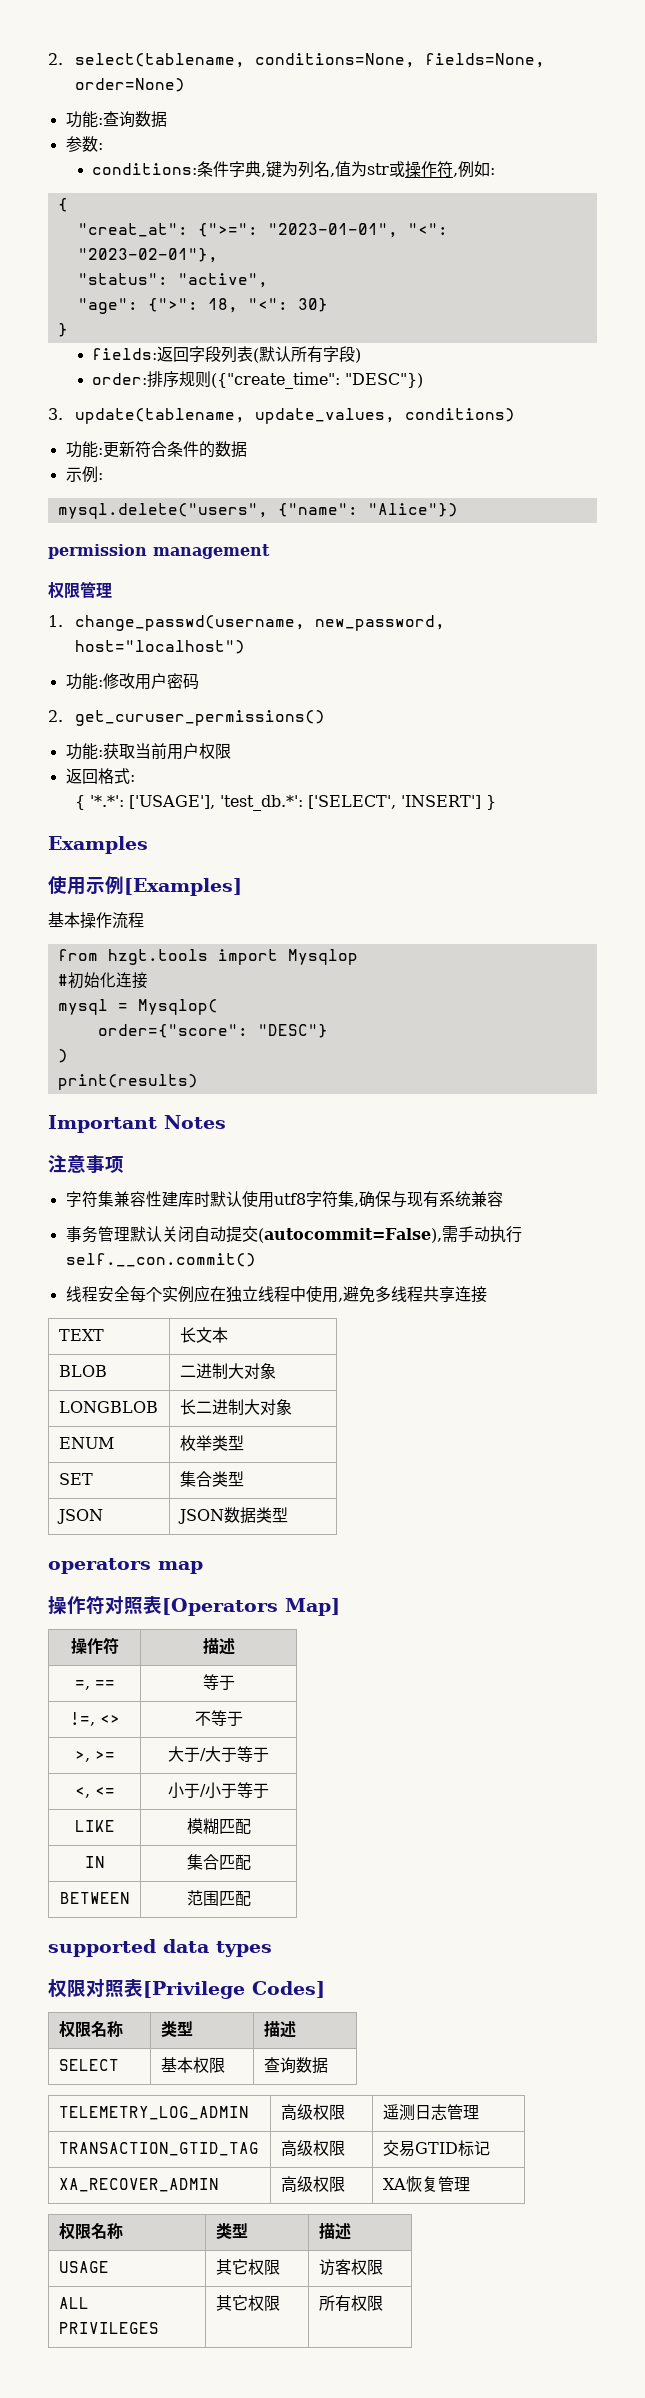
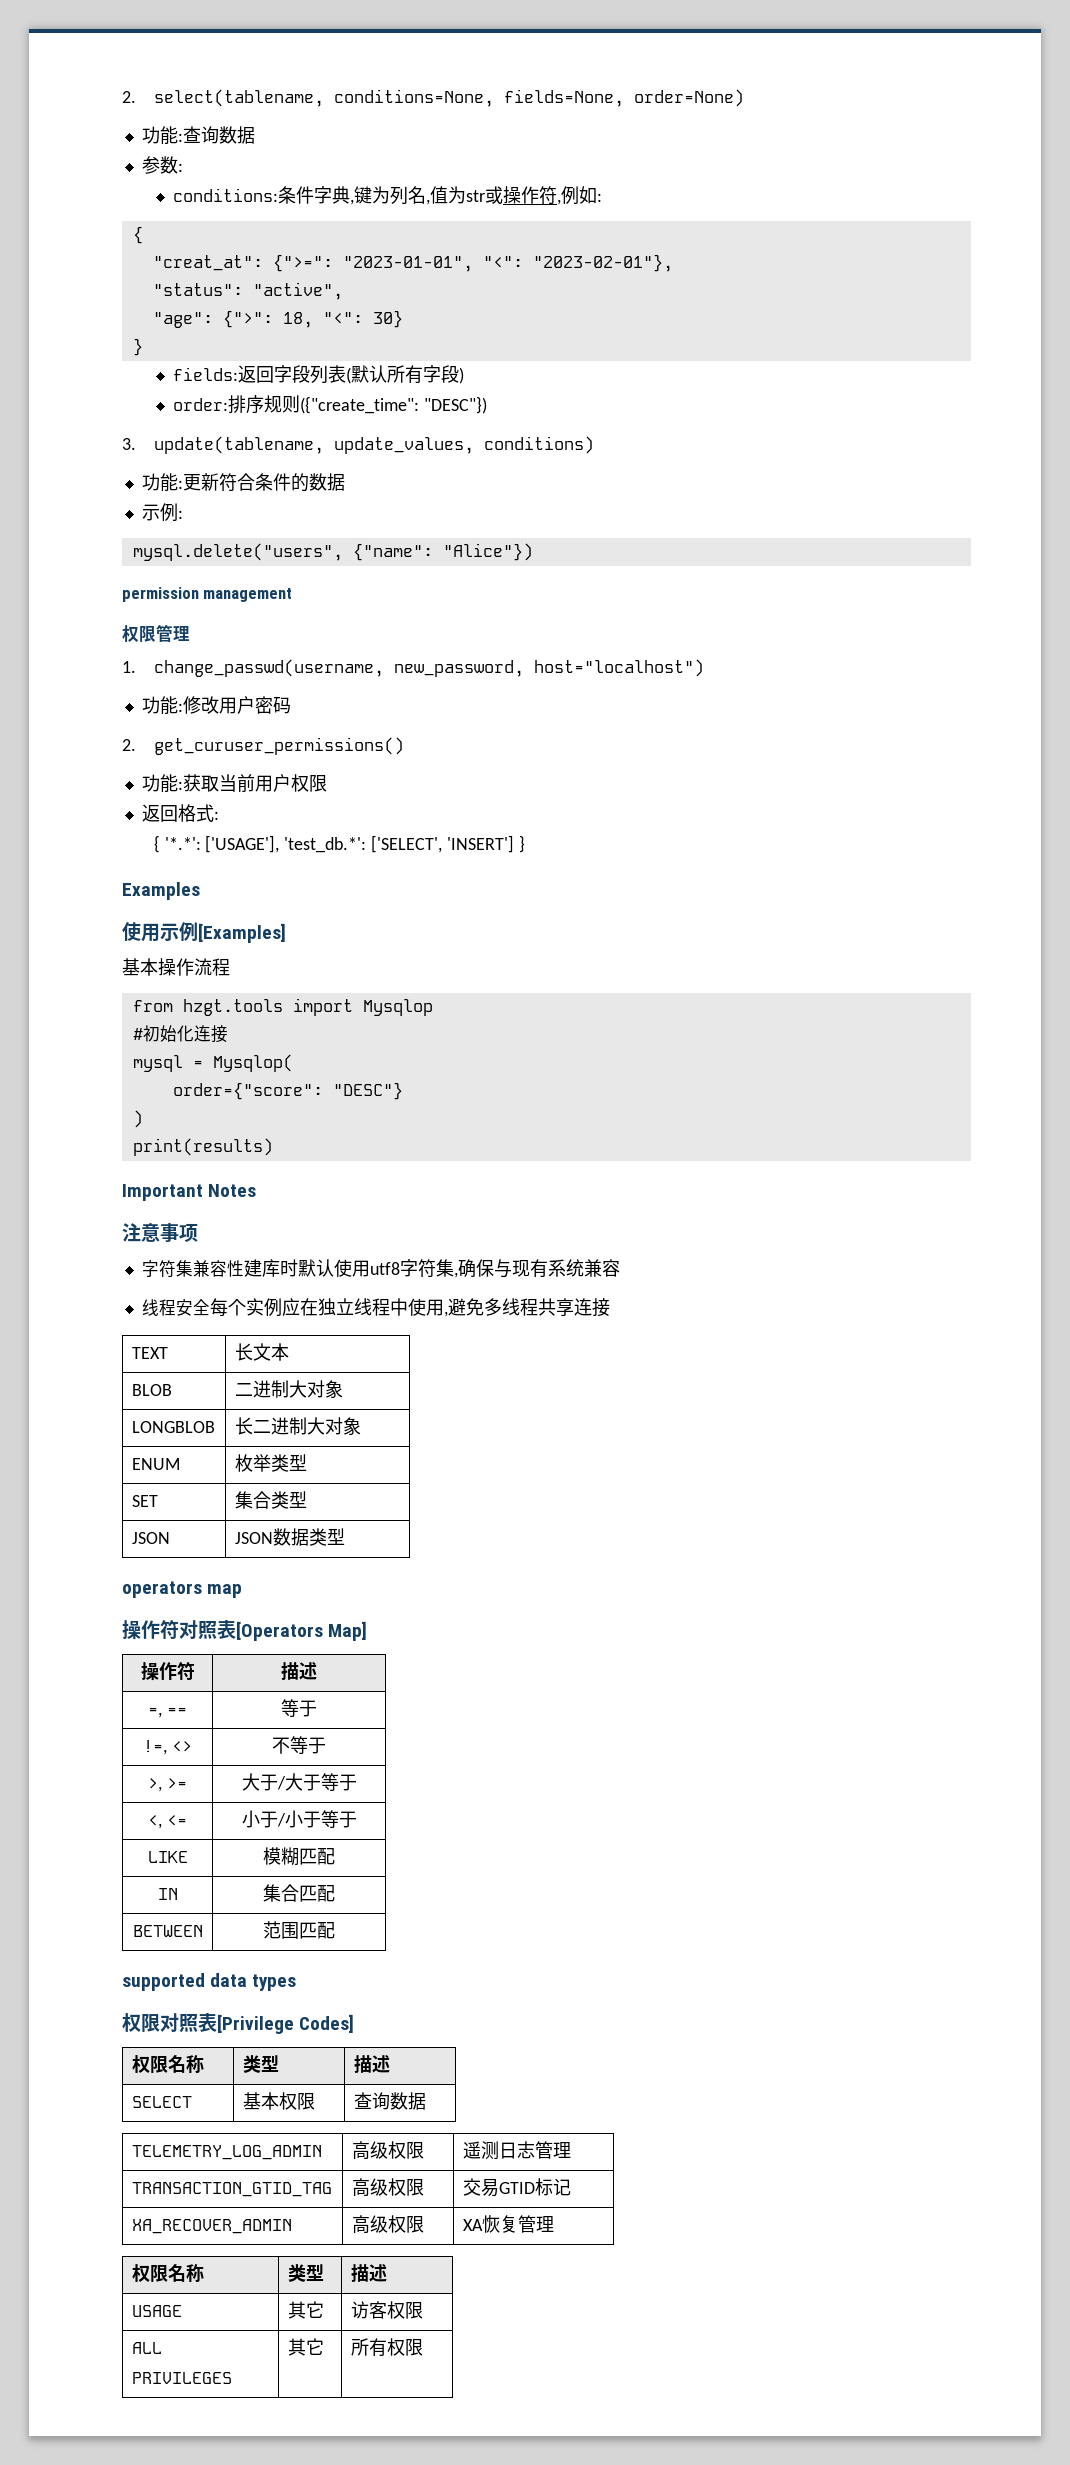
- 事务管理默认关闭自动提交(autocommit=False),需手动执行self.__con.commit()
- USAGE | 其它权限 | 访客权限
+ USAGE | 其它 | 访客权限
- ALL PRIVILEGES | 其它权限 | 所有权限
+ ALL PRIVILEGES | 其它 | 所有权限

